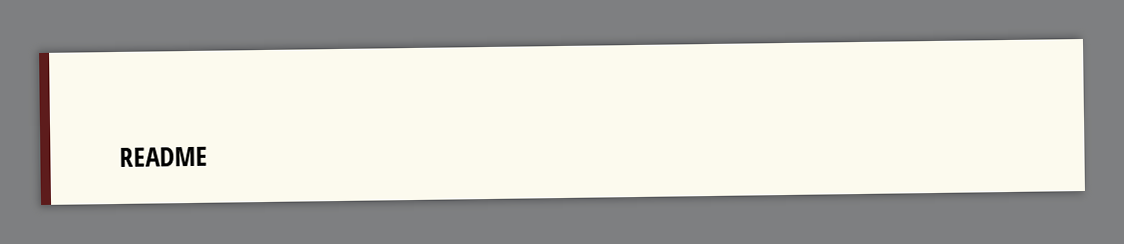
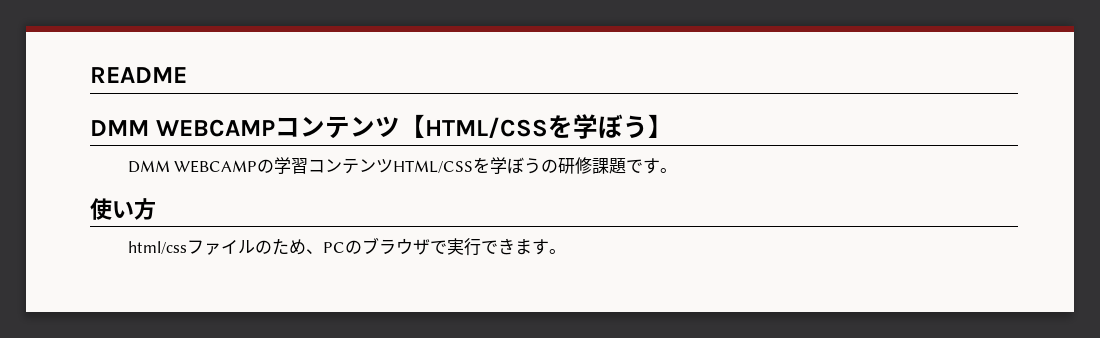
+ DMM WEBCAMPコンテンツ【HTML/CSSを学ぼう】
+ DMM WEBCAMPの学習コンテンツHTML/CSSを学ぼうの研修課題です。
+ 使い方
+ html/cssファイルのため、PCのブラウザで実行できます。

